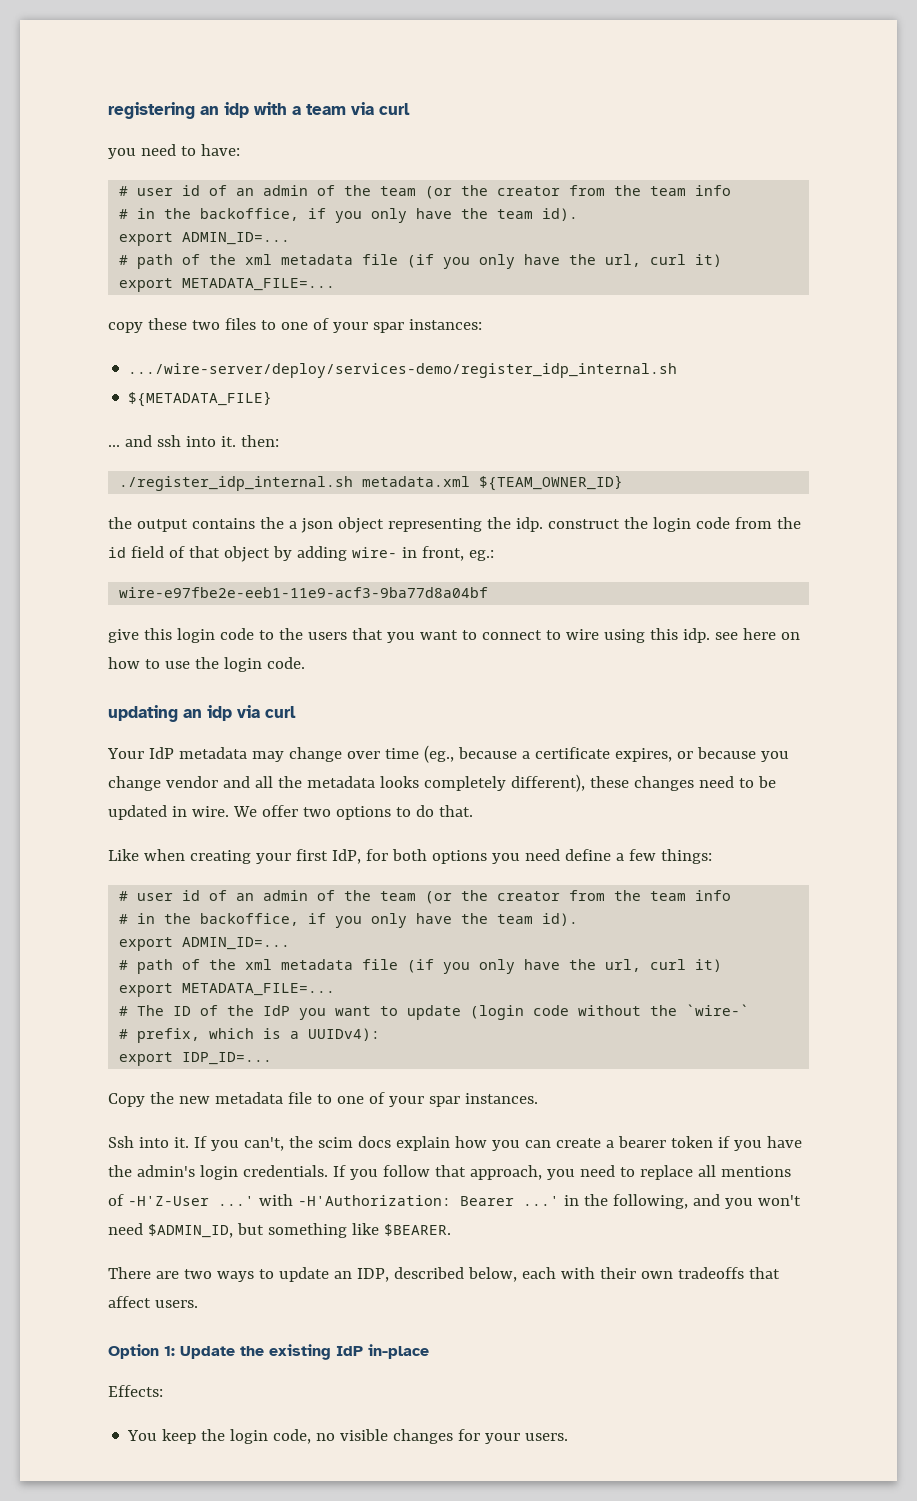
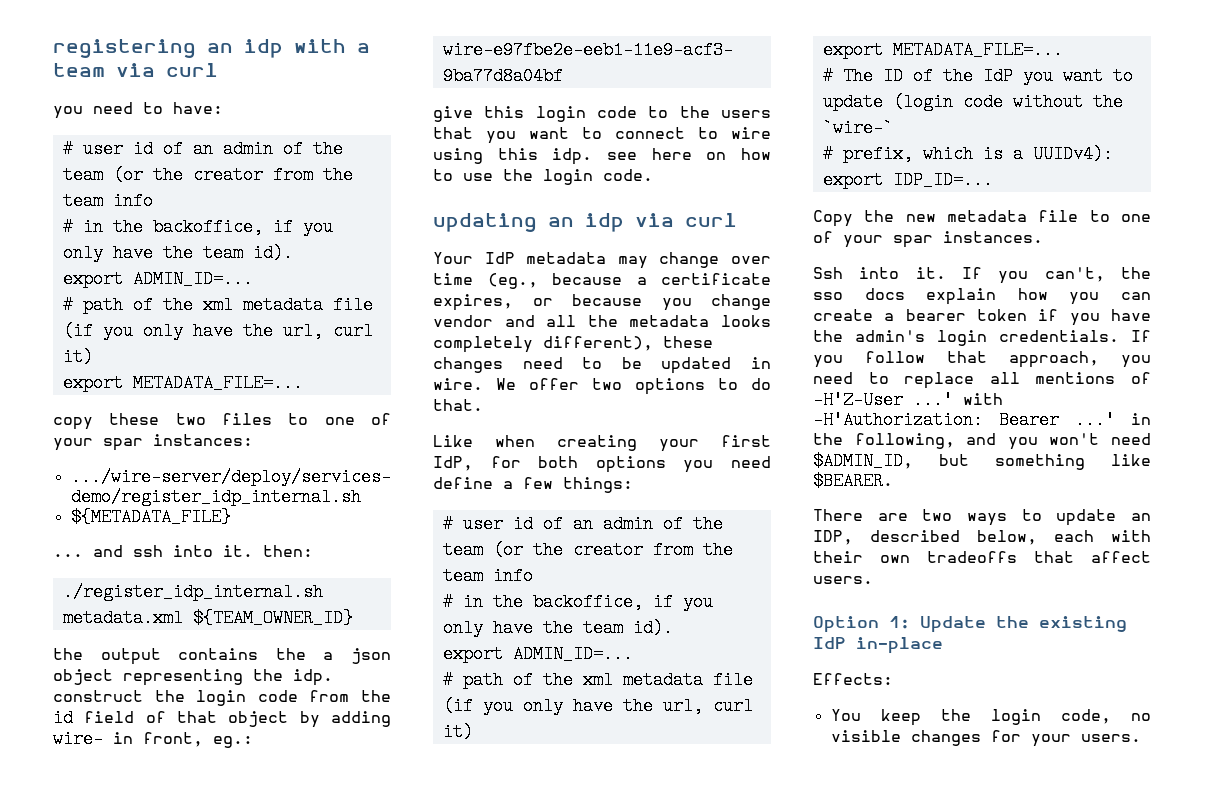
- If you can't, the scim docs explain how you can create a bearer token if you have the admin's login credentials.
+ If you can't, the sso docs explain how you can create a bearer token if you have the admin's login credentials.

